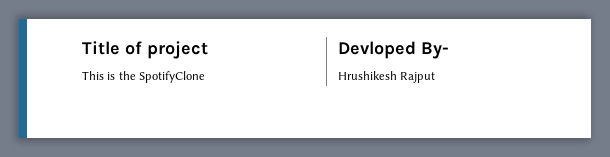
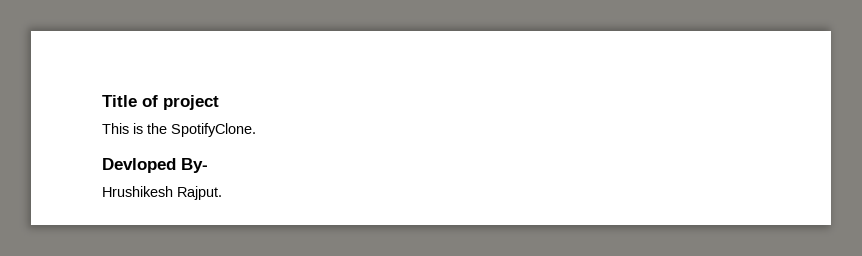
- This is the SpotifyClone
+ This is the SpotifyClone.
- Hrushikesh Rajput
+ Hrushikesh Rajput.

